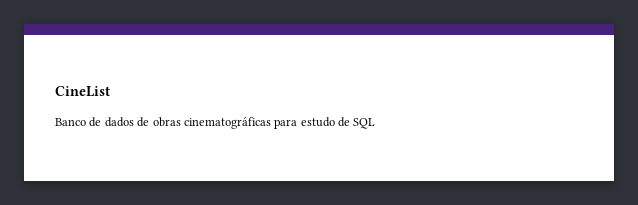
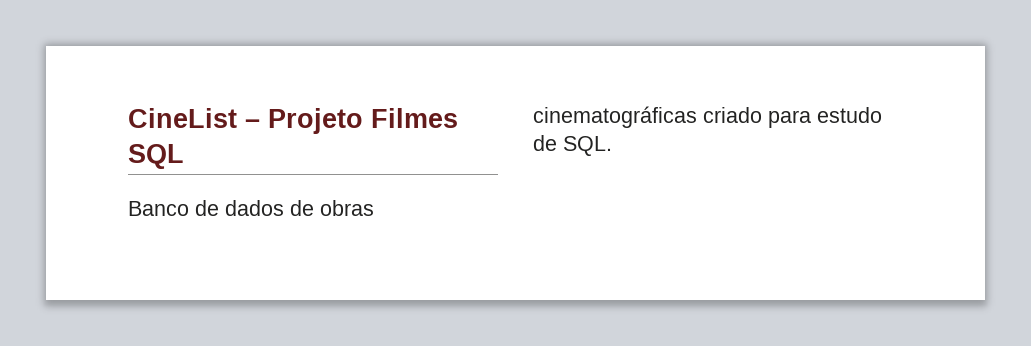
- CineList
+ CineList – Projeto Filmes SQL
- Banco de dados de obras cinematográficas para estudo de SQL
+ Banco de dados de obras cinematográficas criado para estudo de SQL.

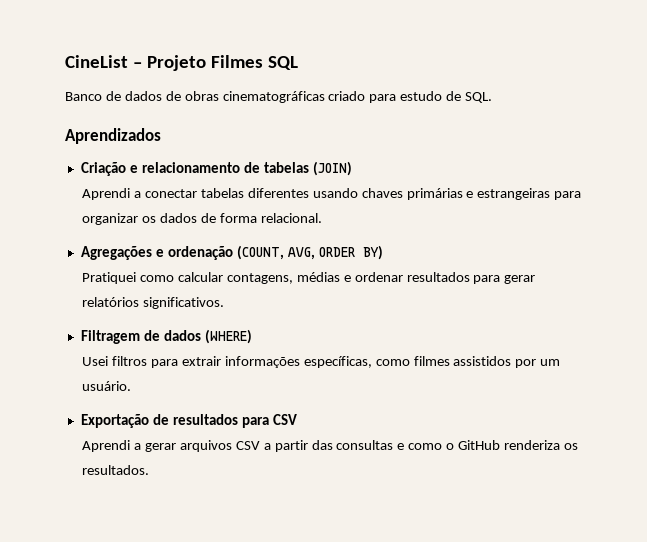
+ Aprendizados
+ Criação e relacionamento de tabelas (JOIN)
+ Aprendi a conectar tabelas diferentes usando chaves primárias e estrangeiras para organizar os dados de forma relacional.
+ Agregações e ordenação (COUNT, AVG, ORDER BY)
+ Pratiquei como calcular contagens, médias e ordenar resultados para gerar relatórios significativos.
+ Filtragem de dados (WHERE)
+ Usei filtros para extrair informações específicas, como filmes assistidos por um usuário.
+ Exportação de resultados para CSV
+ Aprendi a gerar arquivos CSV a partir das consultas e como o GitHub renderiza os resultados.

